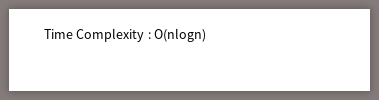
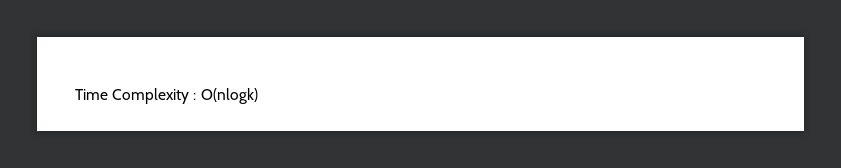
- Time Complexity : O(nlogn)
+ Time Complexity : O(nlogk)

